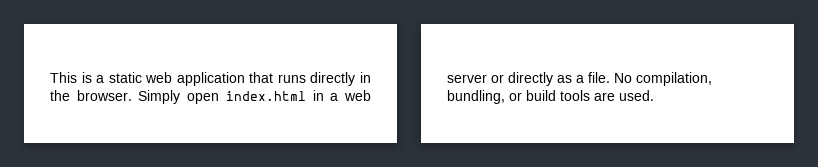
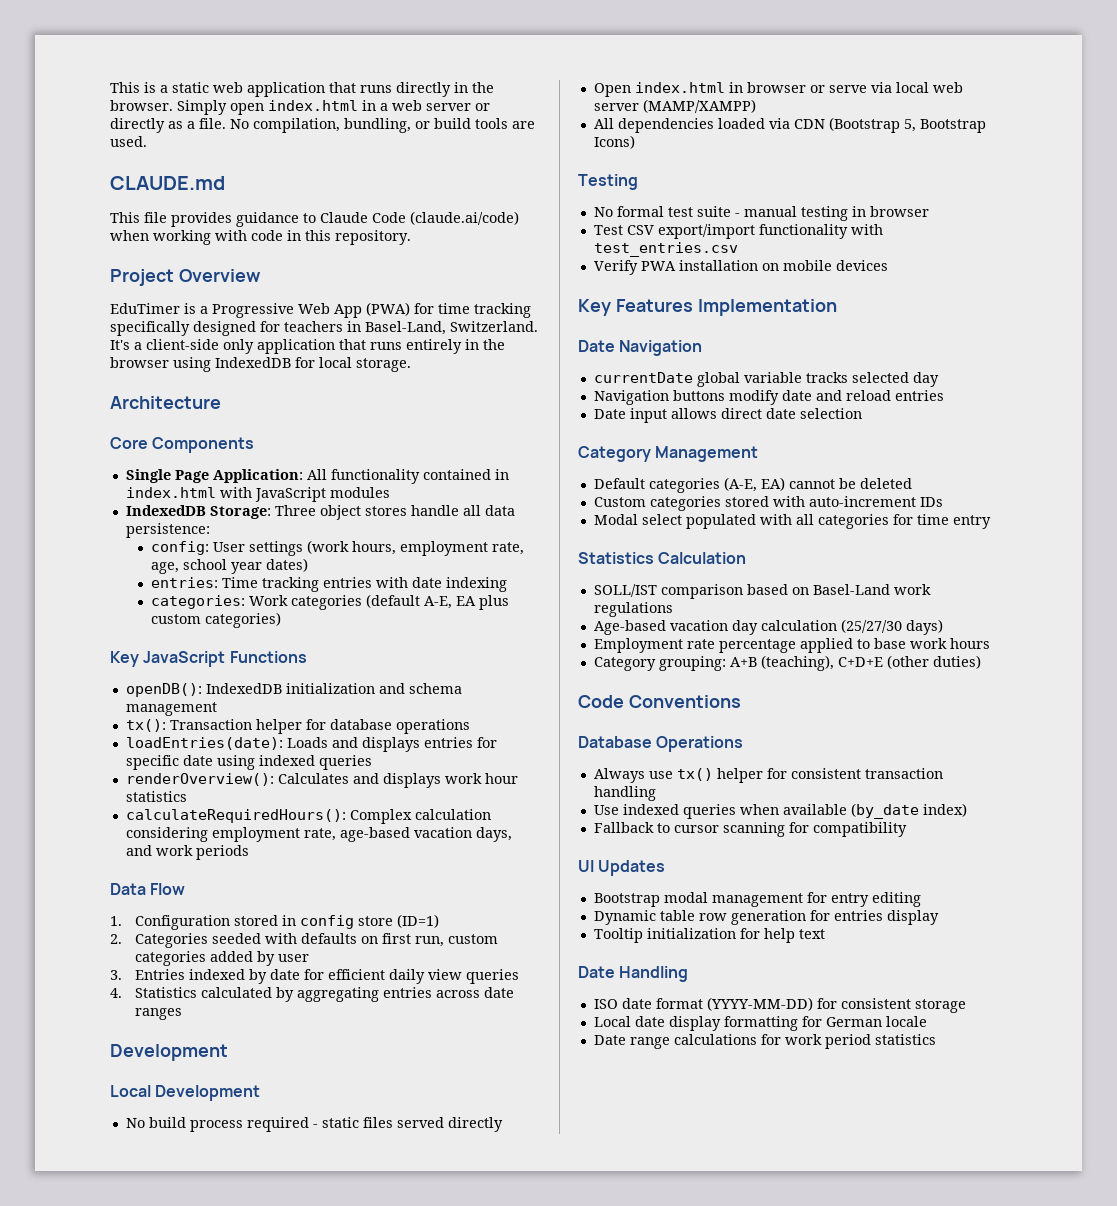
+ CLAUDE.md
+ This file provides guidance to Claude Code (claude.ai/code) when working with code in this repository.
+ Project Overview
+ EduTimer is a Progressive Web App (PWA) for time tracking specifically designed for teachers in Basel-Land, Switzerland. It's a client-side only application that runs entirely in the browser using IndexedDB for local storage.
+ Architecture
+ Core Components
+ Single Page Application: All functionality contained in index.html with JavaScript modules
+ IndexedDB Storage: Three object stores handle all data persistence:
+ config: User settings (work hours, employment rate, age, school year dates)
+ entries: Time tracking entries with date indexing
+ categories: Work categories (default A-E, EA plus custom categories)
+ Key JavaScript Functions
+ openDB(): IndexedDB initialization and schema management
+ tx(): Transaction helper for database operations
+ loadEntries(date): Loads and displays entries for specific date using indexed queries
+ renderOverview(): Calculates and displays work hour statistics
+ calculateRequiredHours(): Complex calculation considering employment rate, age-based vacation days, and work periods
+ Data Flow
+ 1. Configuration stored in config store (ID=1)
+ 2. Categories seeded with defaults on first run, custom categories added by user
+ 3. Entries indexed by date for efficient daily view queries
+ 4. Statistics calculated by aggregating entries across date ranges
+ Development
+ Local Development
+ No build process required - static files served directly
+ Open index.html in browser or serve via local web server (MAMP/XAMPP)
+ All dependencies loaded via CDN (Bootstrap 5, Bootstrap Icons)
+ Testing
+ No formal test suite - manual testing in browser
+ Test CSV export/import functionality with test_entries.csv
+ Verify PWA installation on mobile devices
+ Key Features Implementation
+ Date Navigation
+ currentDate global variable tracks selected day
+ Navigation buttons modify date and reload entries
+ Date input allows direct date selection
+ Category Management
+ Default categories (A-E, EA) cannot be deleted
+ Custom categories stored with auto-increment IDs
+ Modal select populated with all categories for time entry
+ Statistics Calculation
+ SOLL/IST comparison based on Basel-Land work regulations
+ Age-based vacation day calculation (25/27/30 days)
+ Employment rate percentage applied to base work hours
+ Category grouping: A+B (teaching), C+D+E (other duties)
+ Code Conventions
+ Database Operations
+ Always use tx() helper for consistent transaction handling
+ Use indexed queries when available (by_date index)
+ Fallback to cursor scanning for compatibility
+ UI Updates
+ Bootstrap modal management for entry editing
+ Dynamic table row generation for entries display
+ Tooltip initialization for help text
+ Date Handling
+ ISO date format (YYYY-MM-DD) for consistent storage
+ Local date display formatting for German locale
+ Date range calculations for work period statistics

